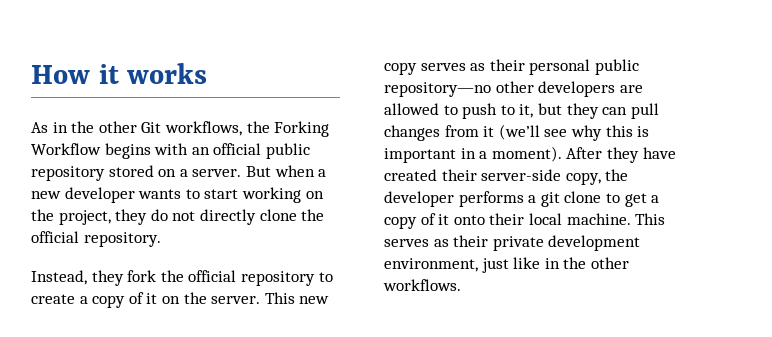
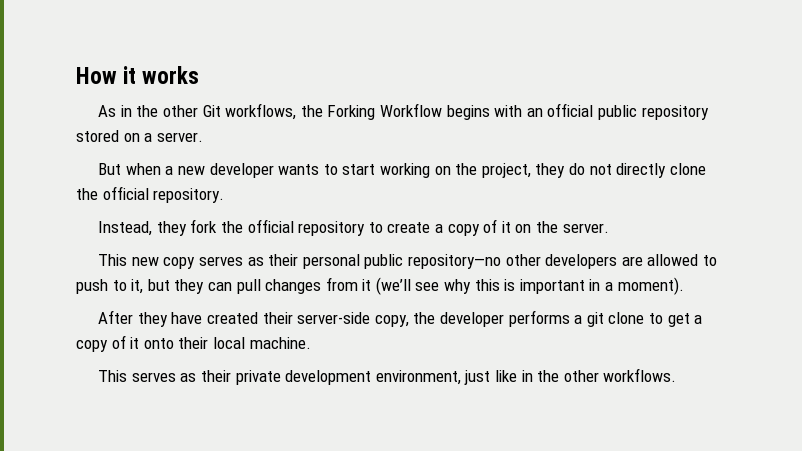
- As in the other Git workflows, the Forking Workflow begins with an official public repository stored on a server. But when a new developer wants to start working on the project, they do not directly clone the official repository.
+ As in the other Git workflows, the Forking Workflow begins with an official public repository stored on a server.
+ But when a new developer wants to start working on the project, they do not directly clone the official repository.
- Instead, they fork the official repository to create a copy of it on the server. This new copy serves as their personal public repository—no other developers are allowed to push to it, but they can pull changes from it (we’ll see why this is important in a moment). After they have created their server-side copy, the developer performs a git clone to get a copy of it onto their local machine. This serves as their private development environment, just like in the other workflows.
+ Instead, they fork the official repository to create a copy of it on the server.
+ This new copy serves as their personal public repository—no other developers are allowed to push to it, but they can pull changes from it (we’ll see why this is important in a moment).
+ After they have created their server-side copy, the developer performs a git clone to get a copy of it onto their local machine.
+ This serves as their private development environment, just like in the other workflows.

